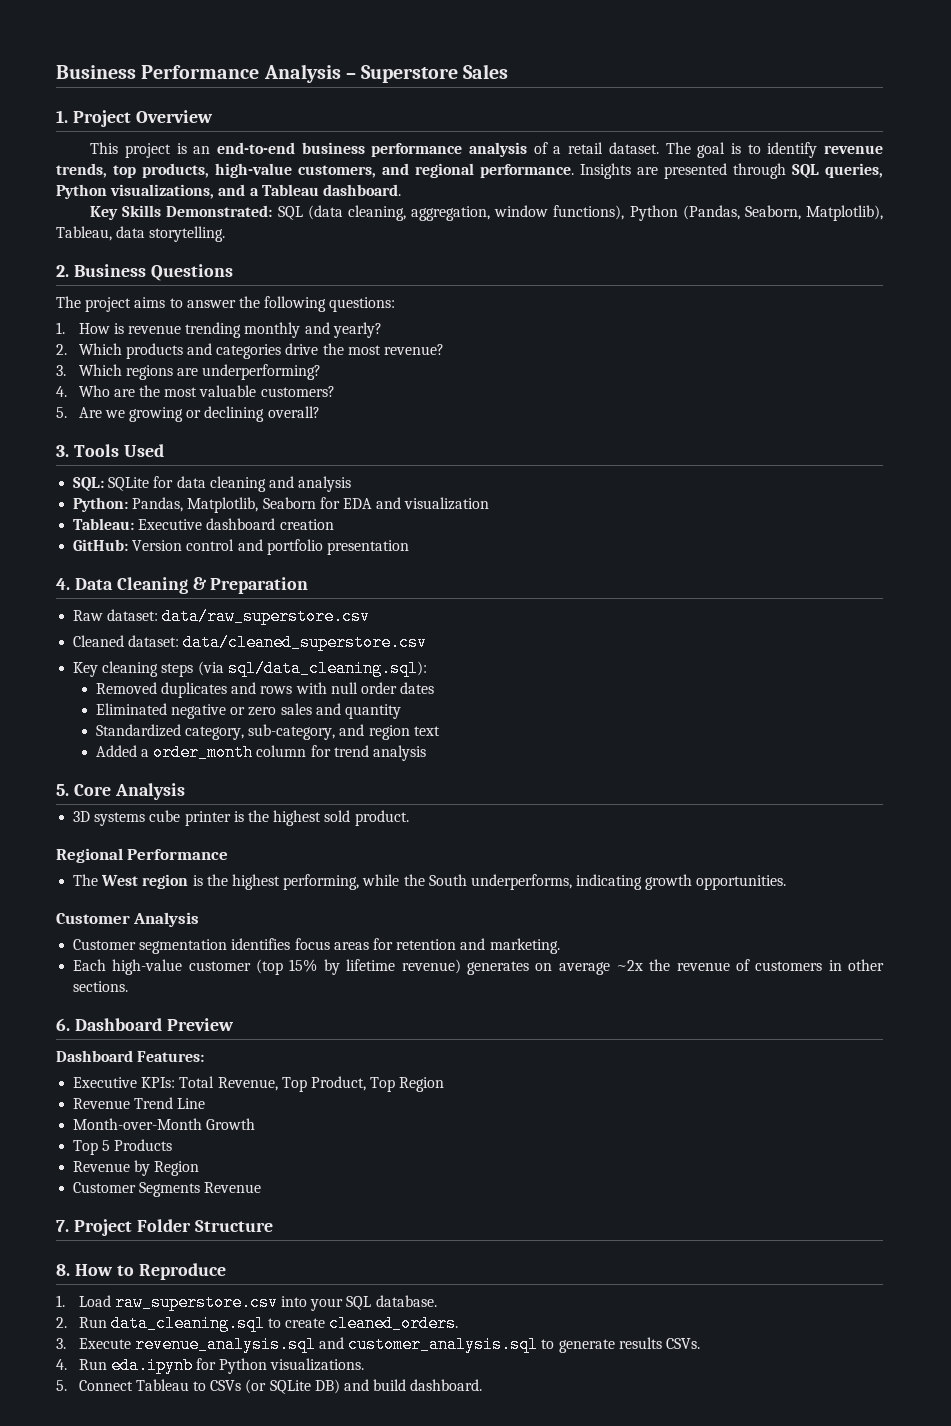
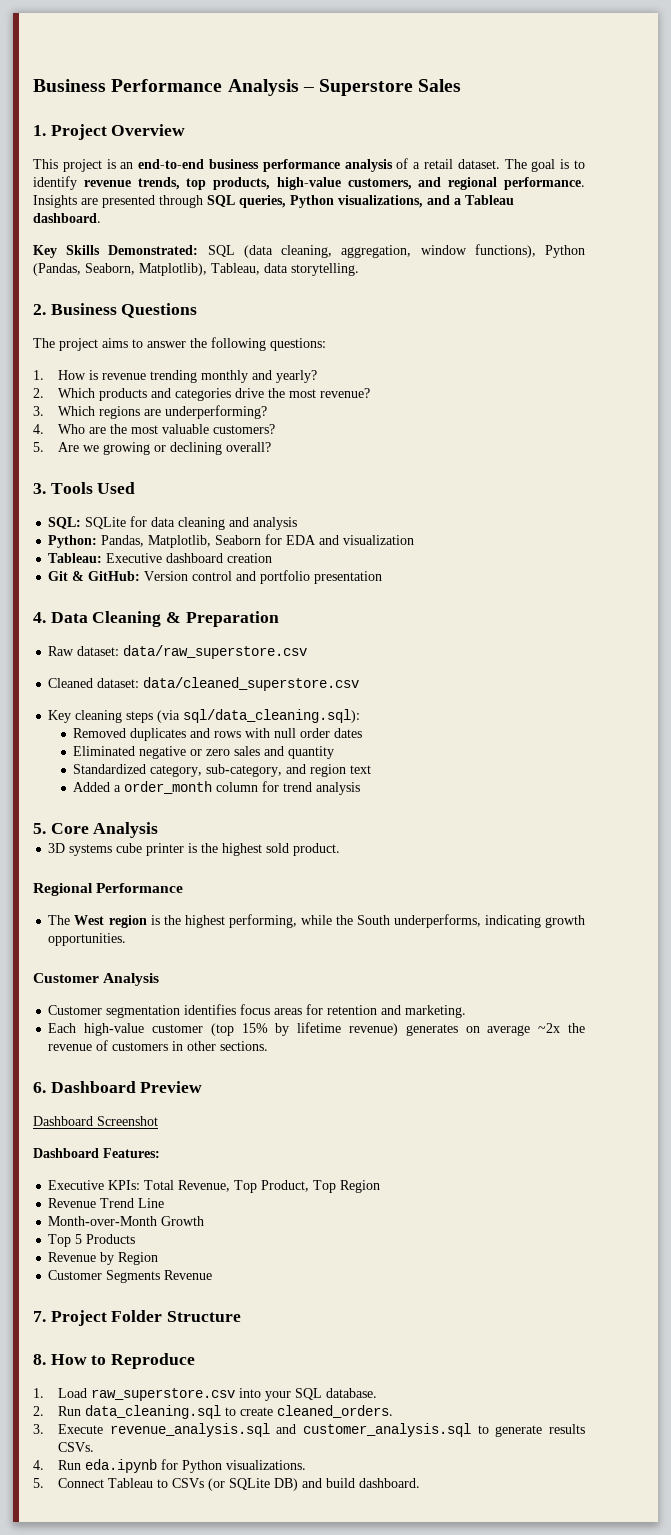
- GitHub: Version control and portfolio presentation
+ Git & GitHub: Version control and portfolio presentation
+ Dashboard Screenshot

